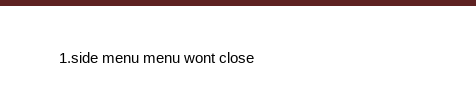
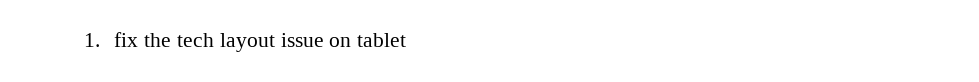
- 1.side menu menu wont close
+ 1. fix the tech layout issue on tablet

